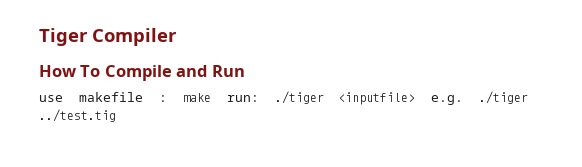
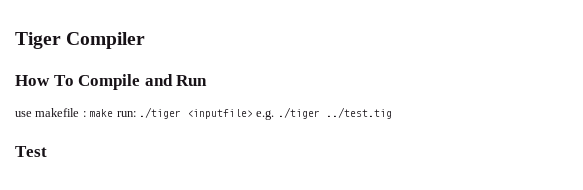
+ Test

